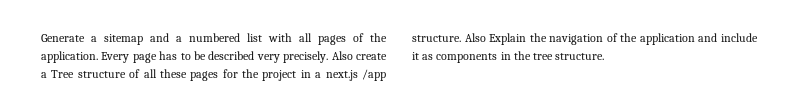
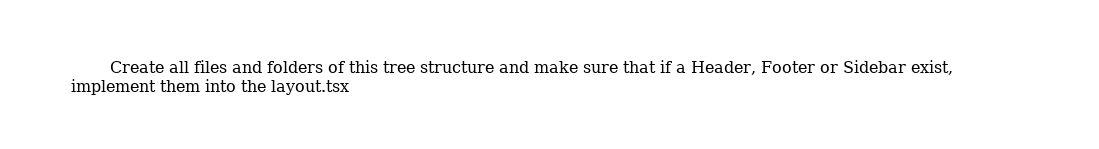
- Generate a sitemap and a numbered list with all pages of the application. Every page has to be described very precisely. Also create a Tree structure of all these pages for the project in a next.js /app structure. Also Explain the navigation of the application and include it as components in the tree structure.
+ Create all files and folders of this tree structure and make sure that if a Header, Footer or Sidebar exist, implement them into the layout.tsx

